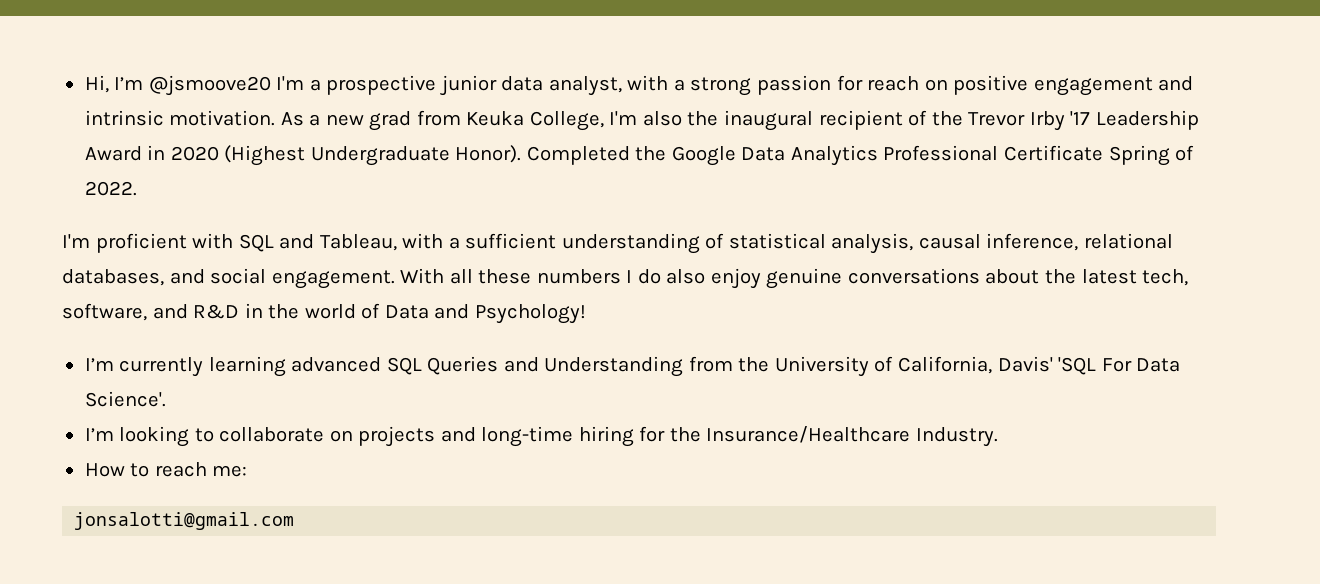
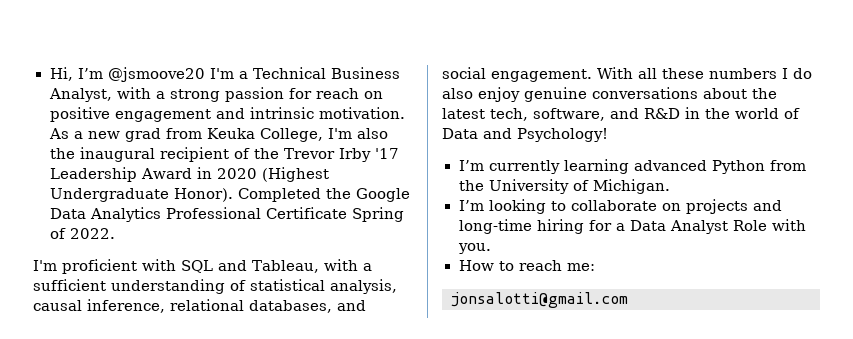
- Hi, I’m @jsmoove20 I'm a prospective junior data analyst, with a strong passion for reach on positive engagement and intrinsic motivation.
+ Hi, I’m @jsmoove20 I'm a Technical Business Analyst, with a strong passion for reach on positive engagement and intrinsic motivation.
- I’m currently learning advanced SQL Queries and Understanding from the University of California, Davis' 'SQL For Data Science'.
+ I’m currently learning advanced Python from the University of Michigan.
- I’m looking to collaborate on projects and long-time hiring for the Insurance/Healthcare Industry.
+ I’m looking to collaborate on projects and long-time hiring for a Data Analyst Role with you.

